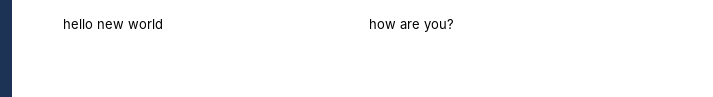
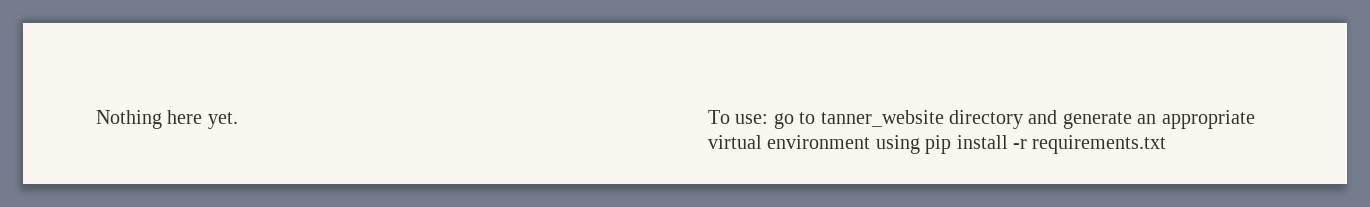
- hello new world
- how are you?
+ Nothing here yet.
+ To use: go to tanner_website directory and generate an appropriate virtual environment using pip install -r requirements.txt

